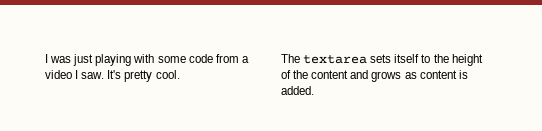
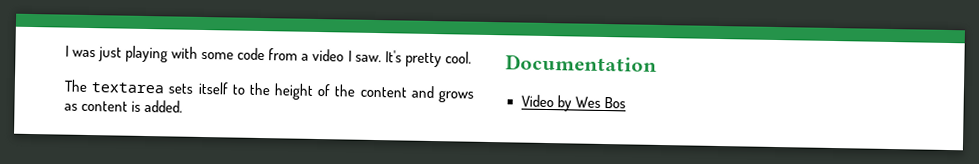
+ Documentation
+ Video by Wes Bos

